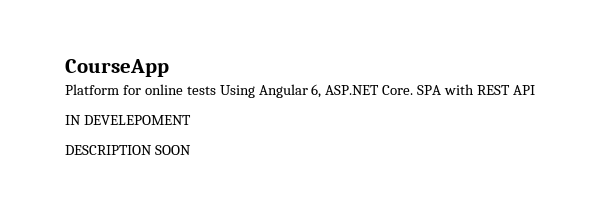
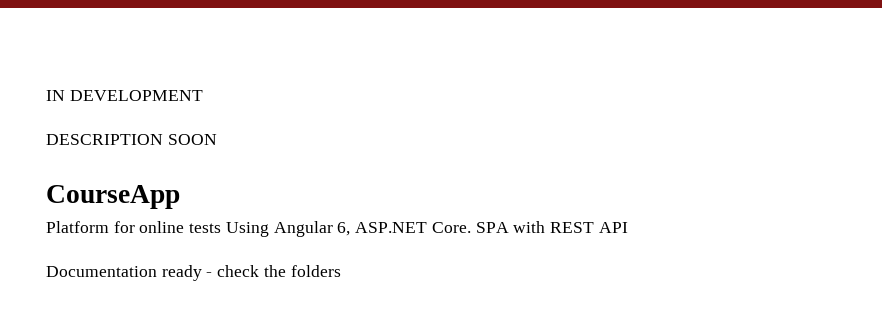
+ IN DEVELOPMENT
+ DESCRIPTION SOON
- IN DEVELEPOMENT
- DESCRIPTION SOON
+ Documentation ready - check the folders

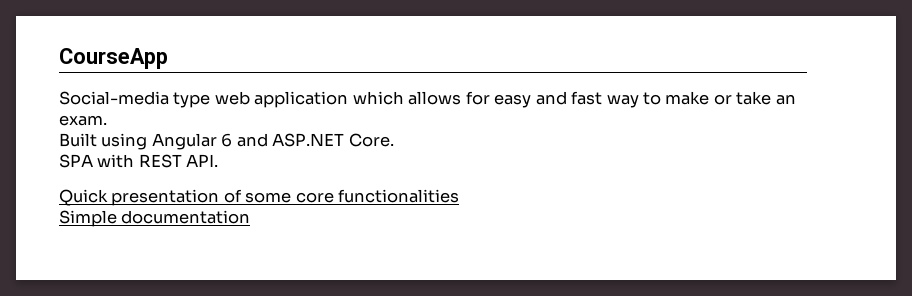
- IN DEVELOPMENT
- DESCRIPTION SOON
  CourseApp
- Platform for online tests Using Angular 6, ASP.NET Core. SPA with REST API
- Documentation ready - check the folders
+ Social-media type web application which allows for easy and fast way to make or take an exam.
+ Built using Angular 6 and ASP.NET Core.
+ SPA with REST API.
+ Quick presentation of some core functionalities
+ Simple documentation

